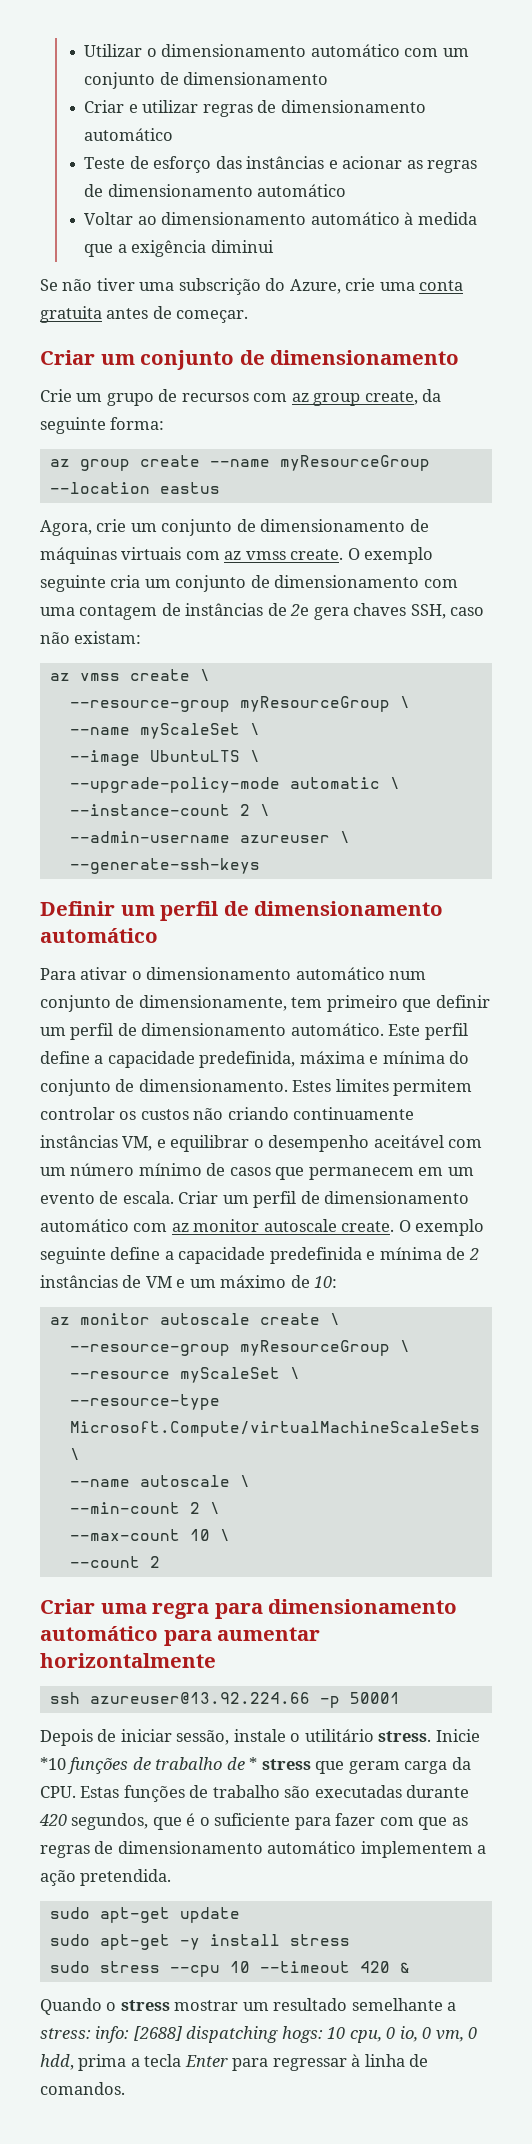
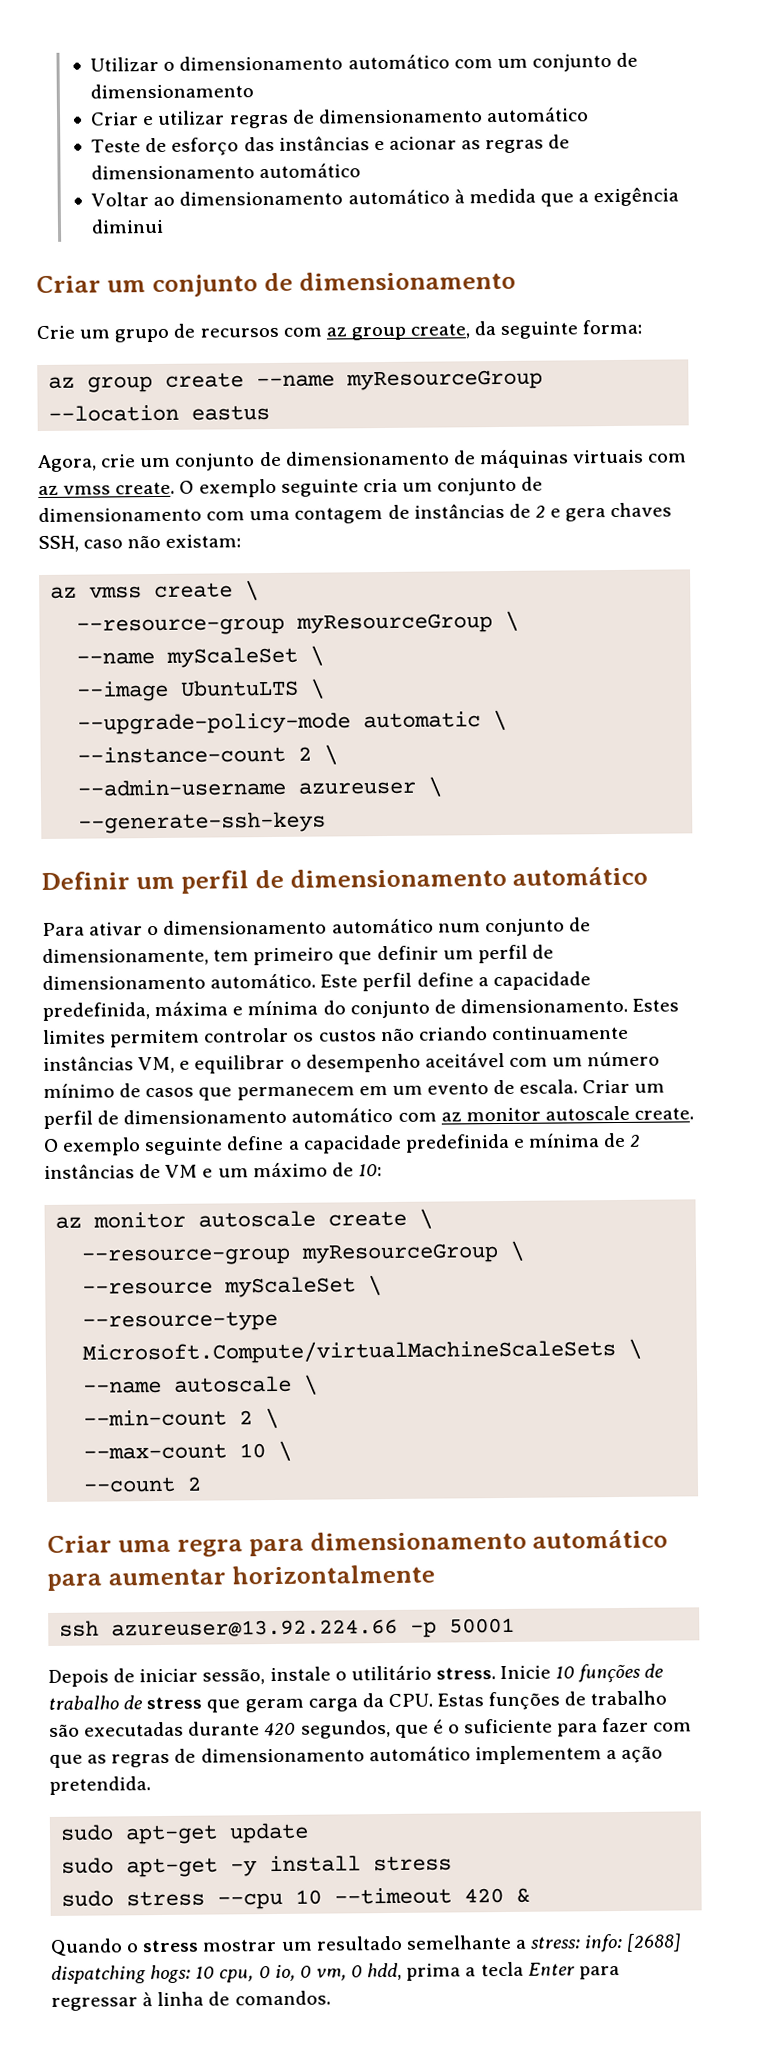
- Se não tiver uma subscrição do Azure, crie uma conta gratuita antes de começar.
- O exemplo seguinte cria um conjunto de dimensionamento com uma contagem de instâncias de 2e gera chaves SSH, caso não existam:
+ O exemplo seguinte cria um conjunto de dimensionamento com uma contagem de instâncias de 2 e gera chaves SSH, caso não existam:
- Inicie *10 funções de trabalho de * stress que geram carga da CPU. Estas funções de trabalho são executadas durante 420 segundos, que é o suficiente para fazer com que as regras de dimensionamento automático implementem a ação pretendida.
+ Inicie 10 funções de trabalho de stress que geram carga da CPU. Estas funções de trabalho são executadas durante 420 segundos, que é o suficiente para fazer com que as regras de dimensionamento automático implementem a ação pretendida.

